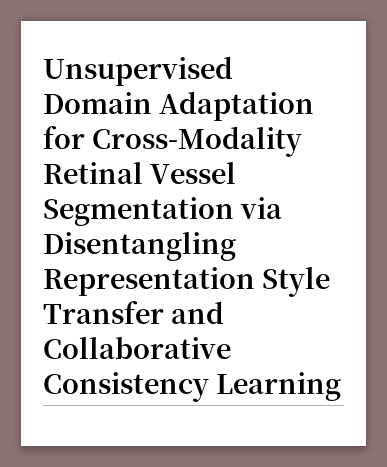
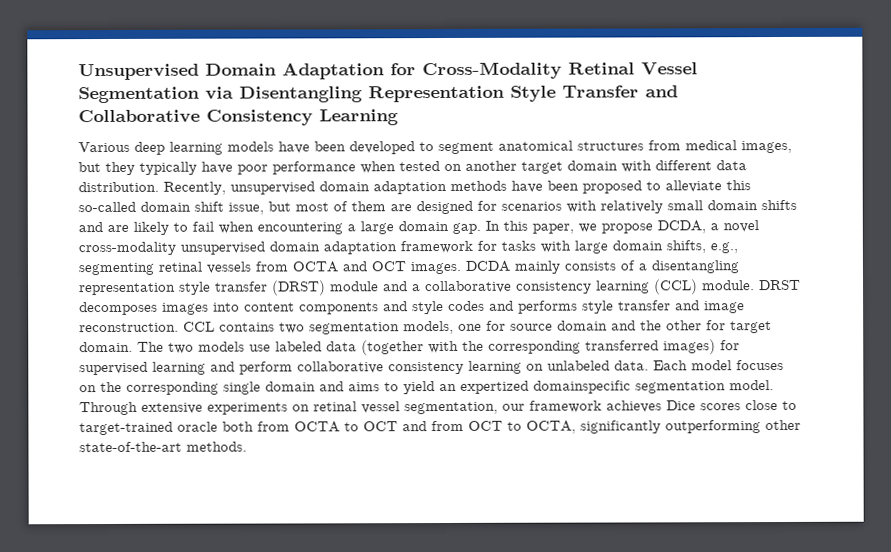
+ Various deep learning models have been developed to segment anatomical structures from medical images, but they typically have poor performance when tested on another target domain with different data distribution. Recently, unsupervised domain adaptation methods have been proposed to alleviate this so-called domain shift issue, but most of them are designed for scenarios with relatively small domain shifts and are likely to fail when encountering a large domain gap. In this paper, we propose DCDA, a novel cross-modality unsupervised domain adaptation framework for tasks with large domain shifts, e.g., segmenting retinal vessels from OCTA and OCT images. DCDA mainly consists of a disentangling representation style transfer (DRST) module and a collaborative consistency learning (CCL) module. DRST decomposes images into content components and style codes and performs style transfer and image reconstruction. CCL contains two segmentation models, one for source domain and the other for target domain. The two models use labeled data (together with the corresponding transferred images) for supervised learning and perform collaborative consistency learning on unlabeled data. Each model focuses on the corresponding single domain and aims to yield an expertized domainspecific segmentation model. Through extensive experiments on retinal vessel segmentation, our framework achieves Dice scores close to target-trained oracle both from OCTA to OCT and from OCT to OCTA, significantly outperforming other state-of-the-art methods.

